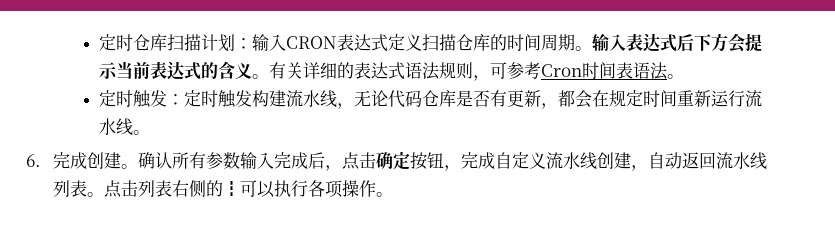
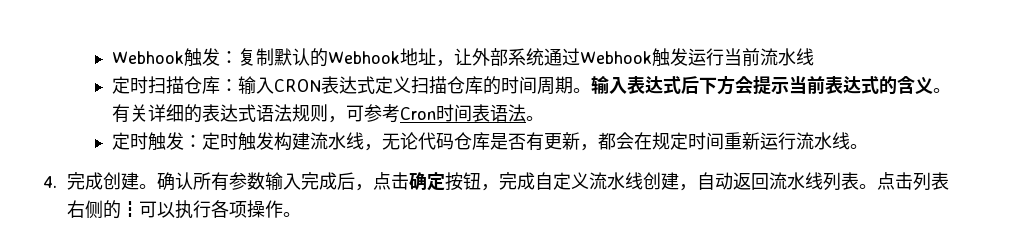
- 定时仓库扫描计划：输入CRON表达式定义扫描仓库的时间周期。
+ Webhook触发：复制默认的Webhook地址，让外部系统通过Webhook触发运行当前流水线
+ 定时扫描仓库：输入CRON表达式定义扫描仓库的时间周期。
- 6.完成创建。
+ 4.完成创建。

